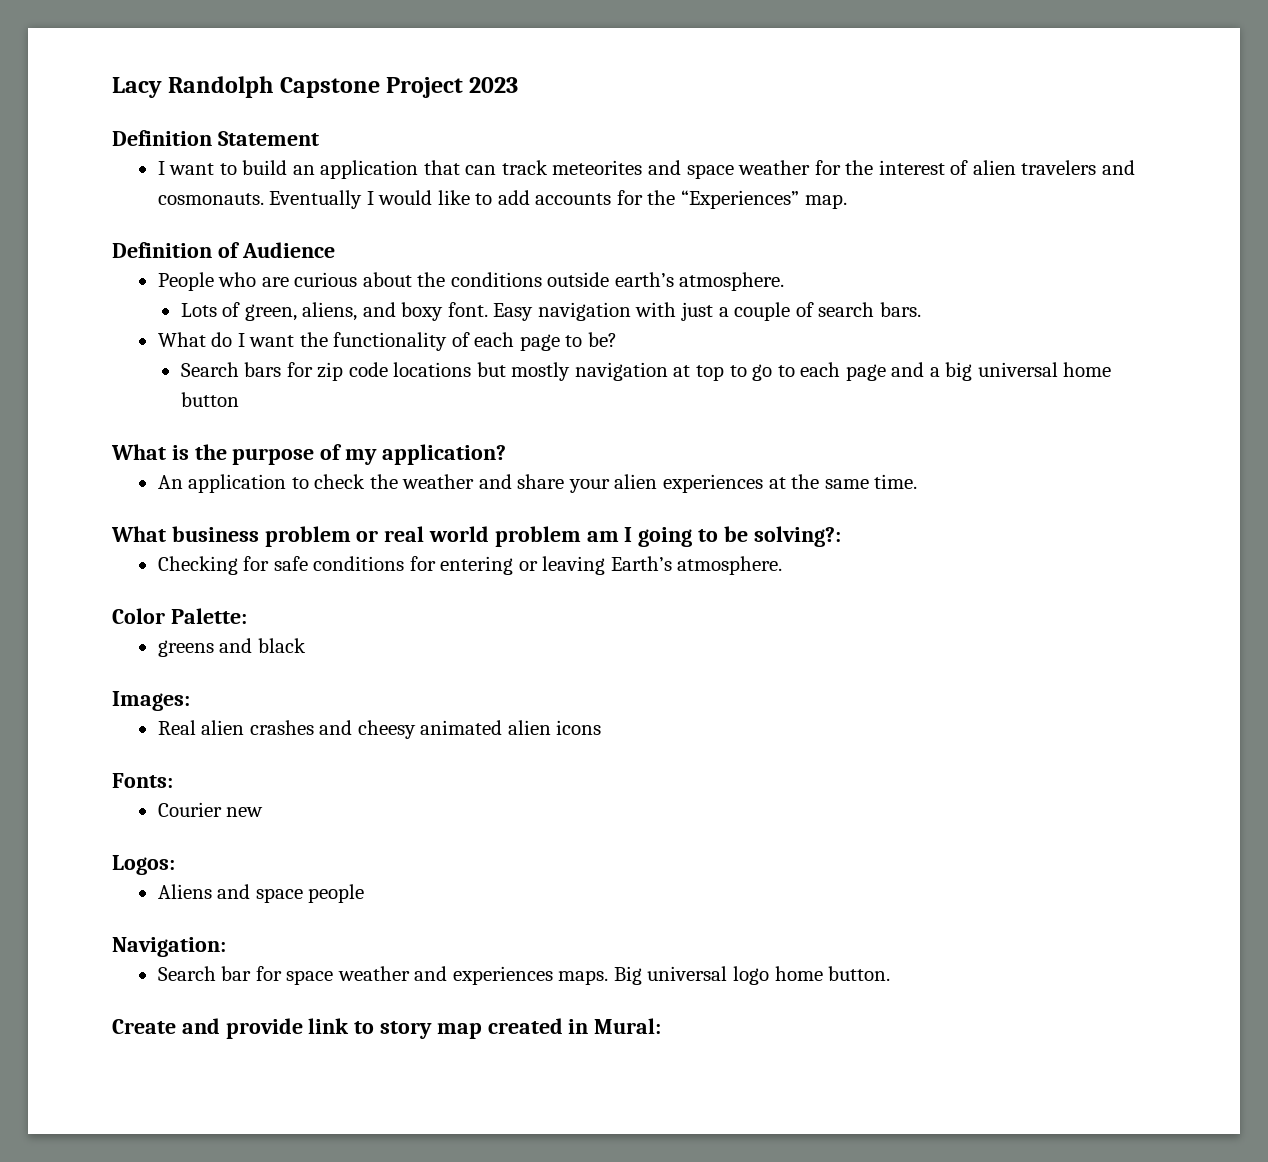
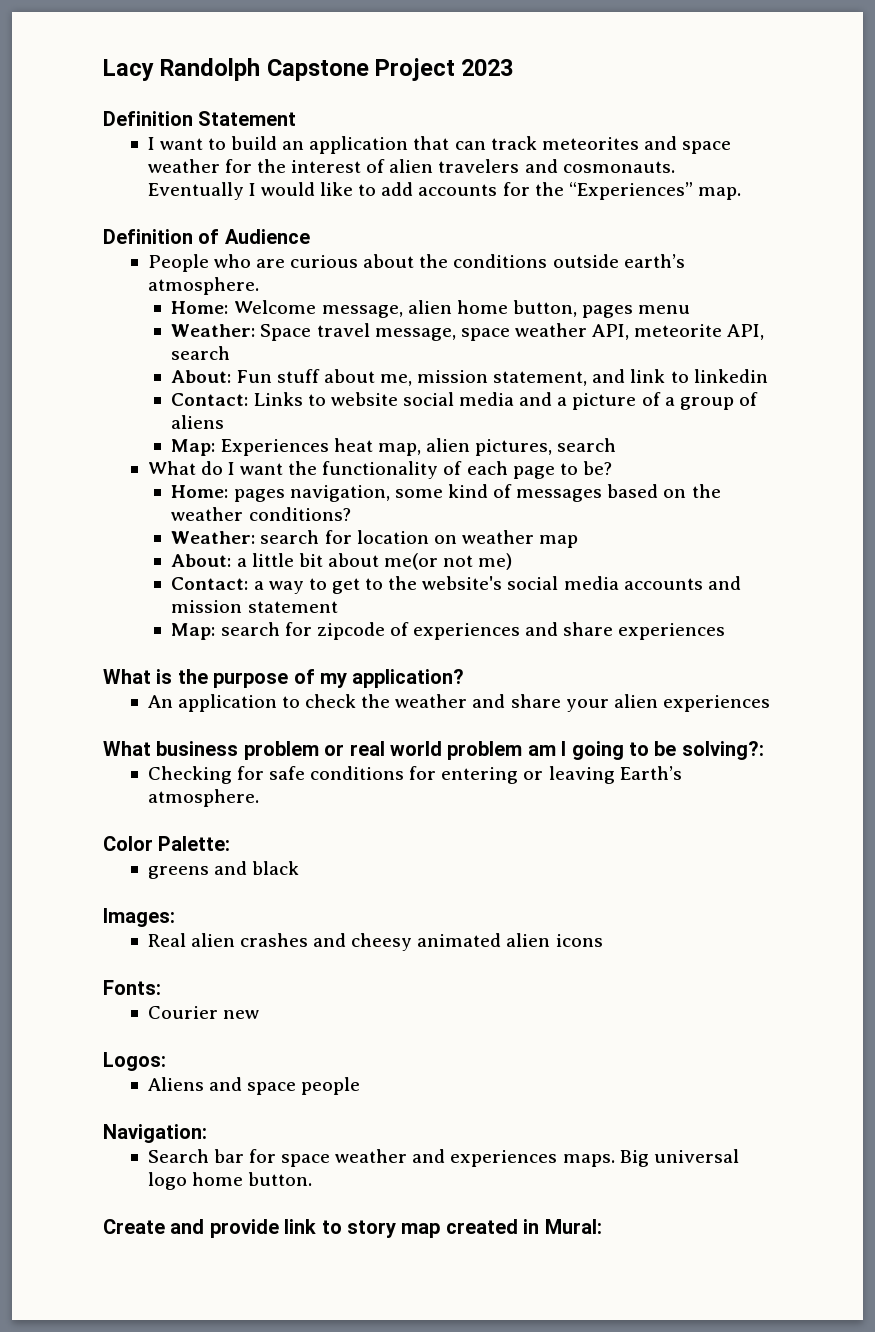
- Lots of green, aliens, and boxy font. Easy navigation with just a couple of search bars.
+ Home: Welcome message, alien home button, pages menu
+ Weather: Space travel message, space weather API, meteorite API, search
+ About: Fun stuff about me, mission statement, and link to linkedin
+ Contact: Links to website social media and a picture of a group of aliens
+ Map: Experiences heat map, alien pictures, search
- Search bars for zip code locations but mostly navigation at top to go to each page and a big universal home button
+ Home: pages navigation, some kind of messages based on the weather conditions?
+ Weather: search for location on weather map
+ About: a little bit about me(or not me)
+ Contact: a way to get to the website's social media accounts and mission statement
+ Map: search for zipcode of experiences and share experiences
- An application to check the weather and share your alien experiences at the same time.
+ An application to check the weather and share your alien experiences

